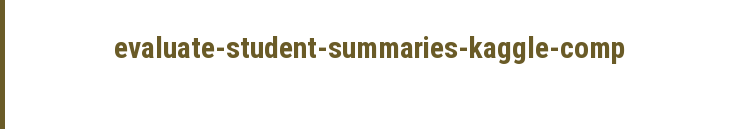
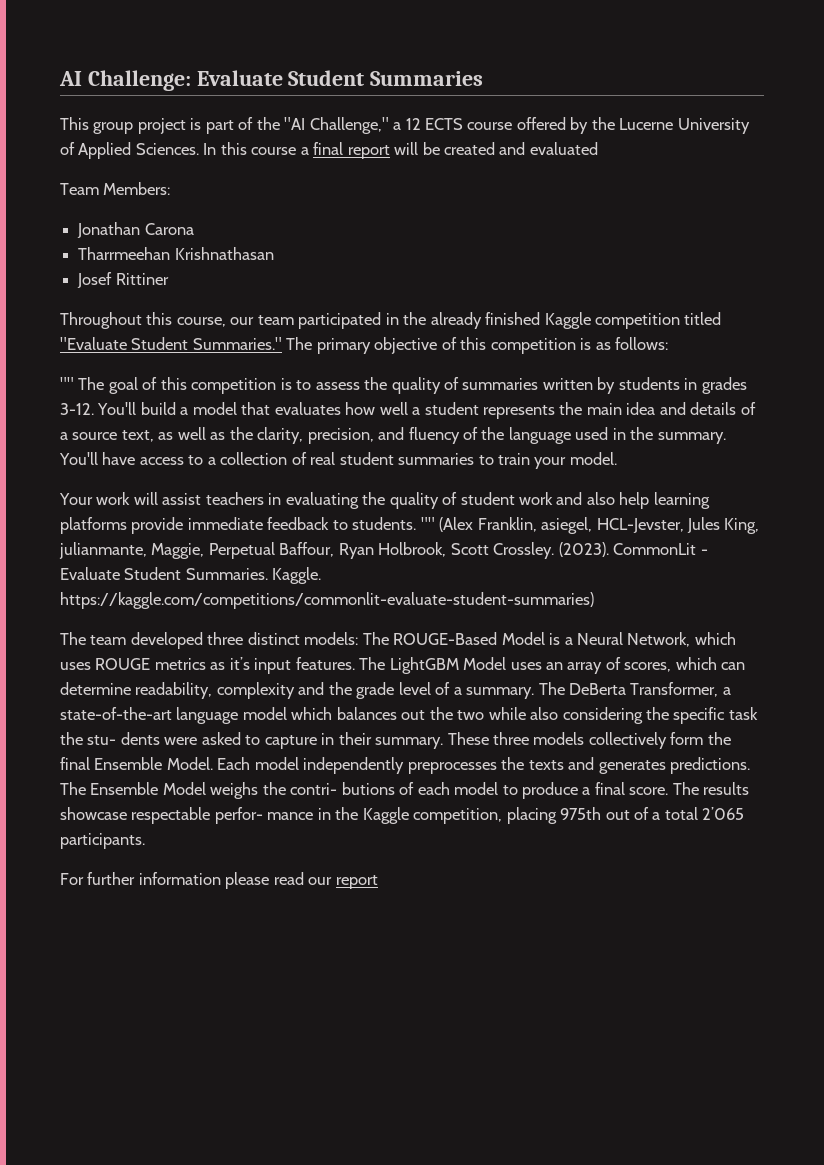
- evaluate-student-summaries-kaggle-comp
+ AI Challenge: Evaluate Student Summaries
+ This group project is part of the "AI Challenge," a 12 ECTS course offered by the Lucerne University of Applied Sciences. In this course a final report will be created and evaluated
+ Team Members:
+ Jonathan Carona
+ Tharrmeehan Krishnathasan
+ Josef Rittiner
+ Throughout this course, our team participated in the already finished Kaggle competition titled "Evaluate Student Summaries." The primary objective of this competition is as follows:
+ "" The goal of this competition is to assess the quality of summaries written by students in grades 3-12. You'll build a model that evaluates how well a student represents the main idea and details of a source text, as well as the clarity, precision, and fluency of the language used in the summary. You'll have access to a collection of real student summaries to train your model.
+ Your work will assist teachers in evaluating the quality of student work and also help learning platforms provide immediate feedback to students. "" (Alex Franklin, asiegel, HCL-Jevster, Jules King, julianmante, Maggie, Perpetual Baffour, Ryan Holbrook, Scott Crossley. (2023). CommonLit - Evaluate Student Summaries. Kaggle. https://kaggle.com/competitions/commonlit-evaluate-student-summaries)
+ The team developed three distinct models: The ROUGE-Based Model is a Neural Network, which uses ROUGE metrics as it’s input features. The LightGBM Model uses an array of scores, which can determine readability, complexity and the grade level of a summary. The DeBerta Transformer, a state-of-the-art language model which balances out the two while also considering the specific task the stu- dents were asked to capture in their summary. These three models collectively form the final Ensemble Model. Each model independently preprocesses the texts and generates predictions. The Ensemble Model weighs the contri- butions of each model to produce a final score. The results showcase respectable perfor- mance in the Kaggle competition, placing 975th out of a total 2’065 participants.
+ For further information please read our report

